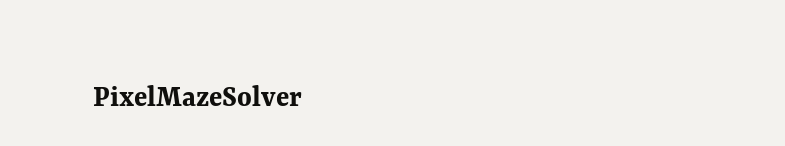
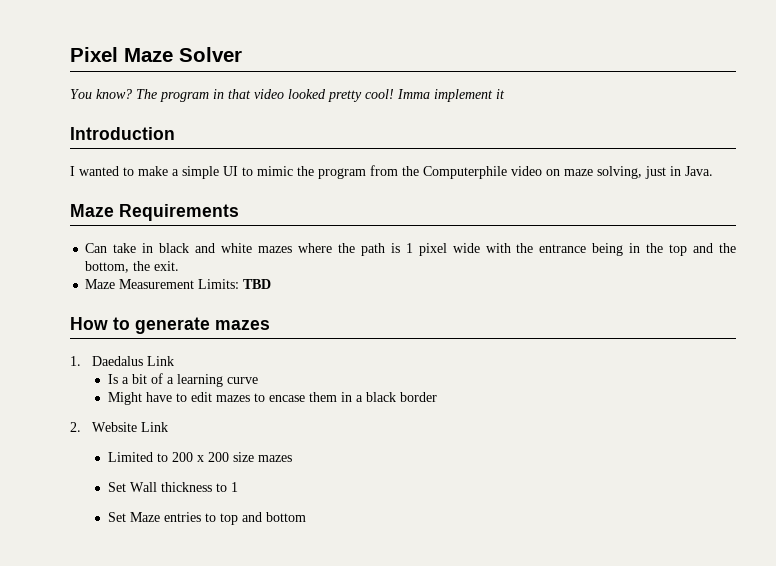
- PixelMazeSolver
+ Pixel Maze Solver
+ You know? The program in that video looked pretty cool! Imma implement it
+ Introduction
+ I wanted to make a simple UI to mimic the program from the Computerphile video on maze solving, just in Java.
+ Maze Requirements
+ Can take in black and white mazes where the path is 1 pixel wide with the entrance being in the top and the bottom, the exit.
+ Maze Measurement Limits: TBD
+ How to generate mazes
+ 1. Daedalus Link
+ Is a bit of a learning curve
+ Might have to edit mazes to encase them in a black border
+ 2. Website Link
+ Limited to 200 x 200 size mazes
+ Set Wall thickness to 1
+ Set Maze entries to top and bottom

